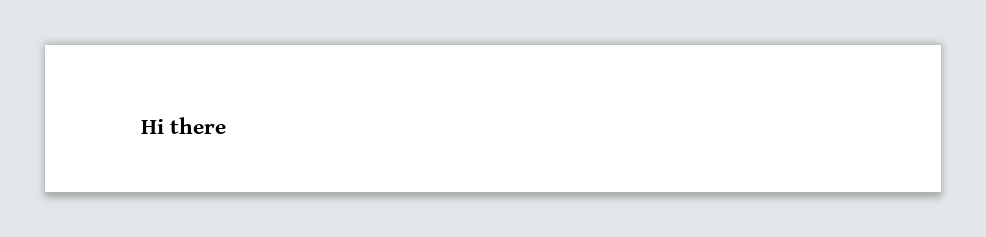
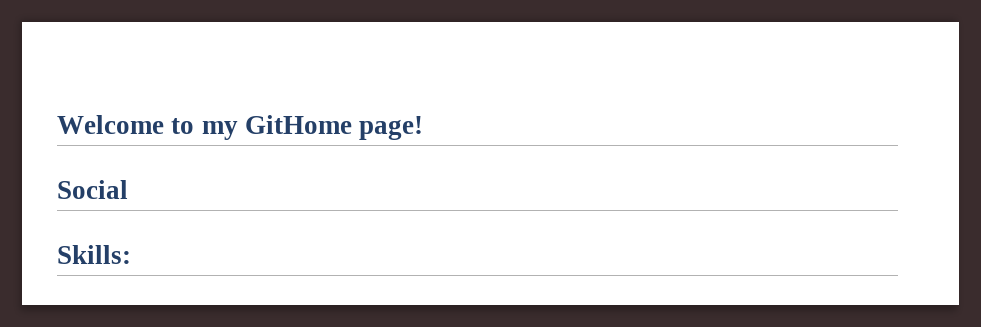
- Hi there
+ Welcome to my GitHome page!
+ Social
+ Skills:

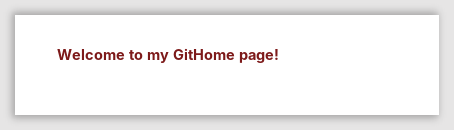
- Social
- Skills:

